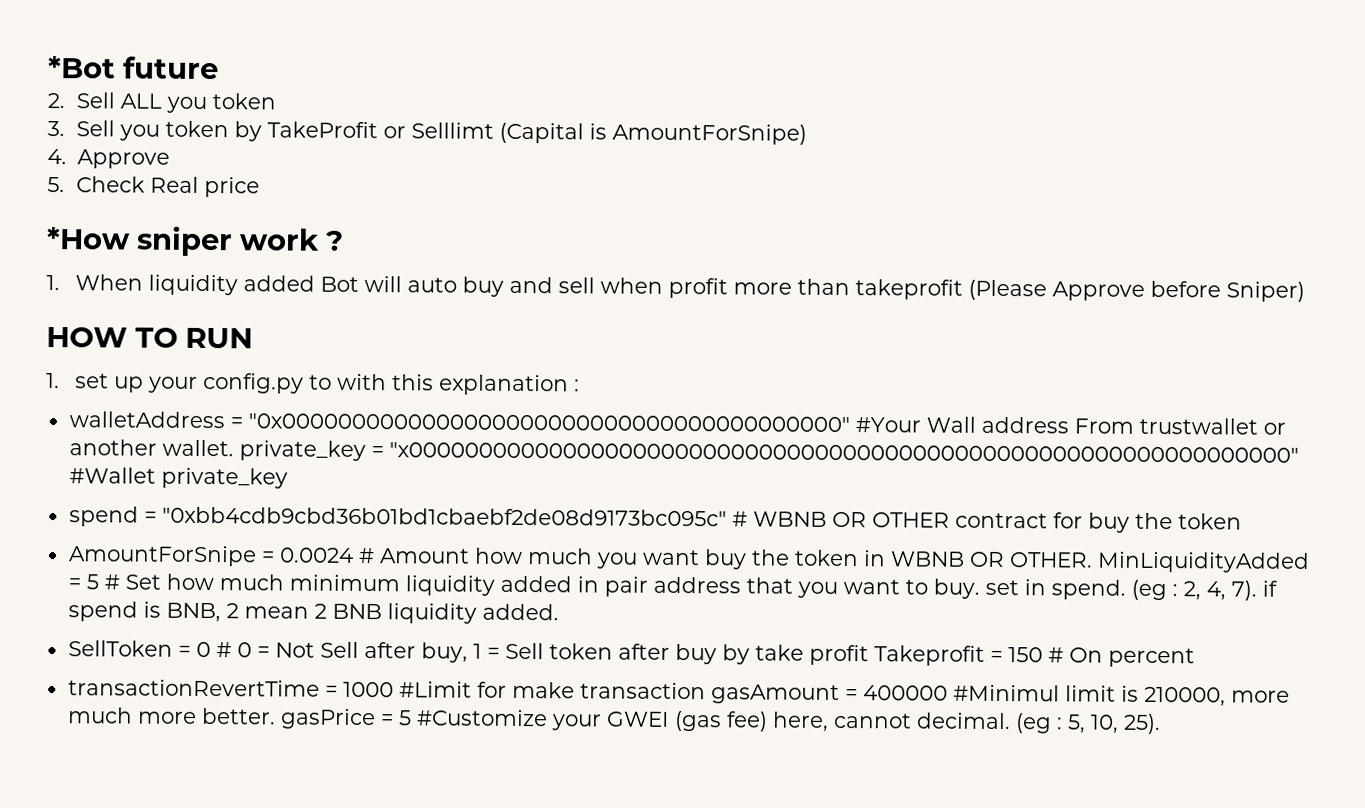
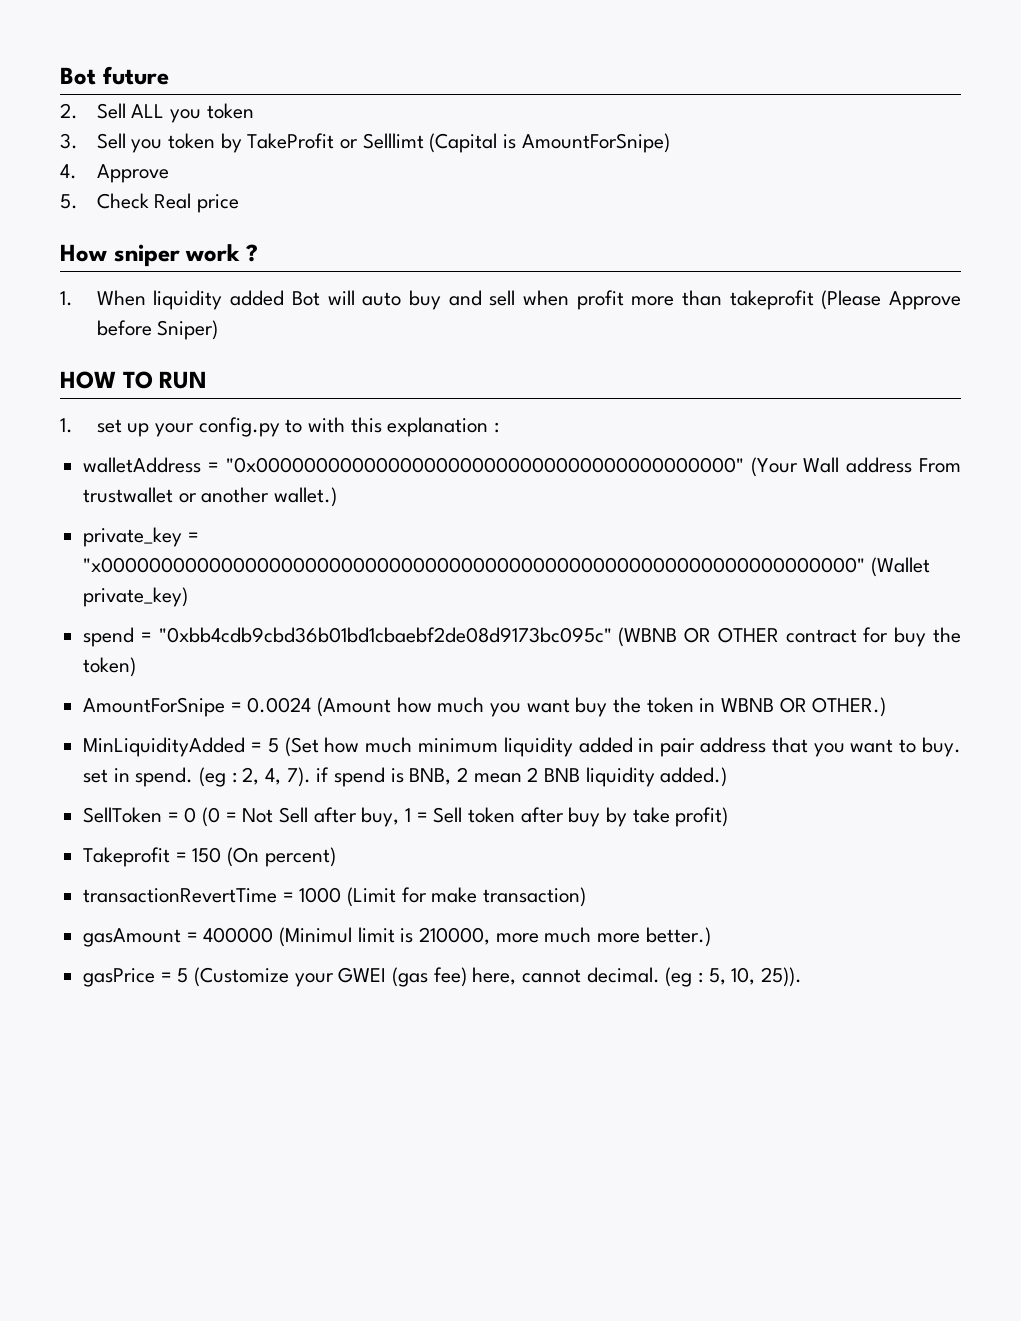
- *Bot future
+ Bot future
- *How sniper work ?
+ How sniper work ?
- walletAddress = "0x0000000000000000000000000000000000000000" #Your Wall address From trustwallet or another wallet. private_key = "x000000000000000000000000000000000000000000000000000000000000000" #Wallet private_key
+ walletAddress = "0x0000000000000000000000000000000000000000" (Your Wall address From trustwallet or another wallet.)
+ private_key = "x000000000000000000000000000000000000000000000000000000000000000" (Wallet private_key)
- spend = "0xbb4cdb9cbd36b01bd1cbaebf2de08d9173bc095c" # WBNB OR OTHER contract for buy the token
+ spend = "0xbb4cdb9cbd36b01bd1cbaebf2de08d9173bc095c" (WBNB OR OTHER contract for buy the token)
- AmountForSnipe = 0.0024 # Amount how much you want buy the token in WBNB OR OTHER. MinLiquidityAdded = 5 # Set how much minimum liquidity added in pair address that you want to buy. set in spend.
+ AmountForSnipe = 0.0024 (Amount how much you want buy the token in WBNB OR OTHER.)
+ MinLiquidityAdded = 5 (Set how much minimum liquidity added in pair address that you want to buy. set in spend.
- (eg : 2, 4, 7). if spend is BNB, 2 mean 2 BNB liquidity added.
+ (eg : 2, 4, 7). if spend is BNB, 2 mean 2 BNB liquidity added.)
- SellToken = 0 # 0 = Not Sell after buy, 1 = Sell token after buy by take profit Takeprofit = 150 # On percent
+ SellToken = 0 (0 = Not Sell after buy, 1 = Sell token after buy by take profit)
+ Takeprofit = 150 (On percent)
- transactionRevertTime = 1000 #Limit for make transaction gasAmount = 400000 #Minimul limit is 210000, more much more better. gasPrice = 5 #Customize your GWEI (gas fee) here, cannot decimal.
+ transactionRevertTime = 1000 (Limit for make transaction)
+ gasAmount = 400000 (Minimul limit is 210000, more much more better.)
+ gasPrice = 5 (Customize your GWEI (gas fee) here, cannot decimal.
- (eg : 5, 10, 25).
+ (eg : 5, 10, 25)).

